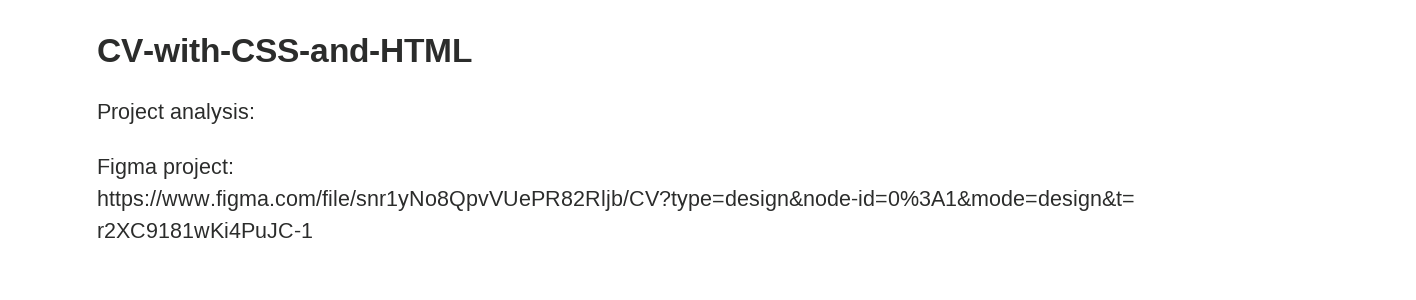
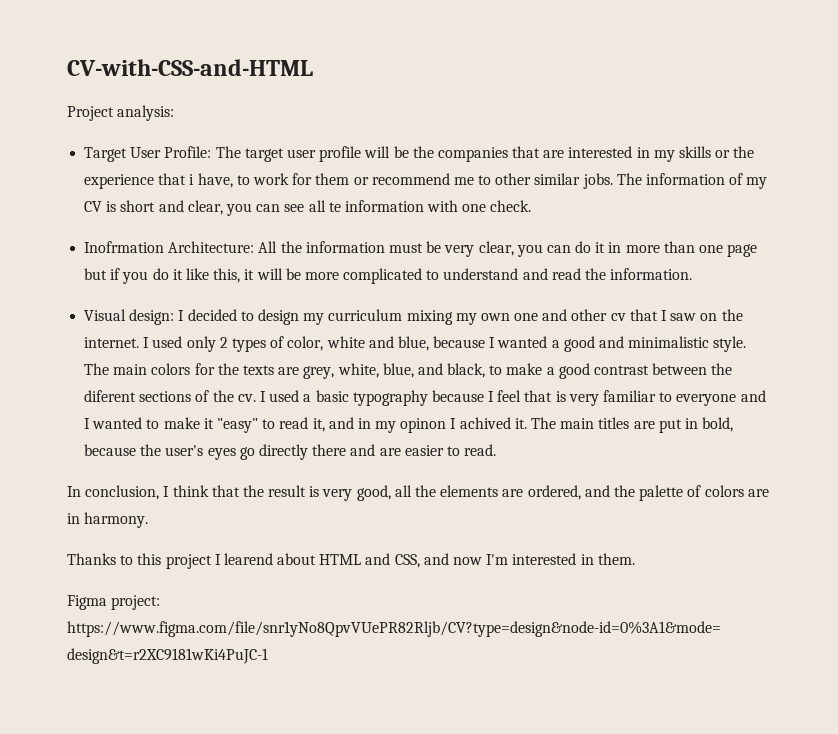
+ Target User Profile: The target user profile will be the companies that are interested in my skills or the experience that i have, to work for them or recommend me to other similar jobs. The information of my CV is short and clear, you can see all te information with one check.
+ Inofrmation Architecture: All the information must be very clear, you can do it in more than one page but if you do it like this, it will be more complicated to understand and read the information.
+ Visual design: I decided to design my curriculum mixing my own one and other cv that I saw on the internet. I used only 2 types of color, white and blue, because I wanted a good and minimalistic style. The main colors for the texts are grey, white, blue, and black, to make a good contrast between the diferent sections of the cv. I used a basic typography because I feel that is very familiar to everyone and I wanted to make it "easy" to read it, and in my opinon I achived it. The main titles are put in bold, because the user's eyes go directly there and are easier to read.
+ In conclusion, I think that the result is very good, all the elements are ordered, and the palette of colors are in harmony.
+ Thanks to this project I learend about HTML and CSS, and now I'm interested in them.

